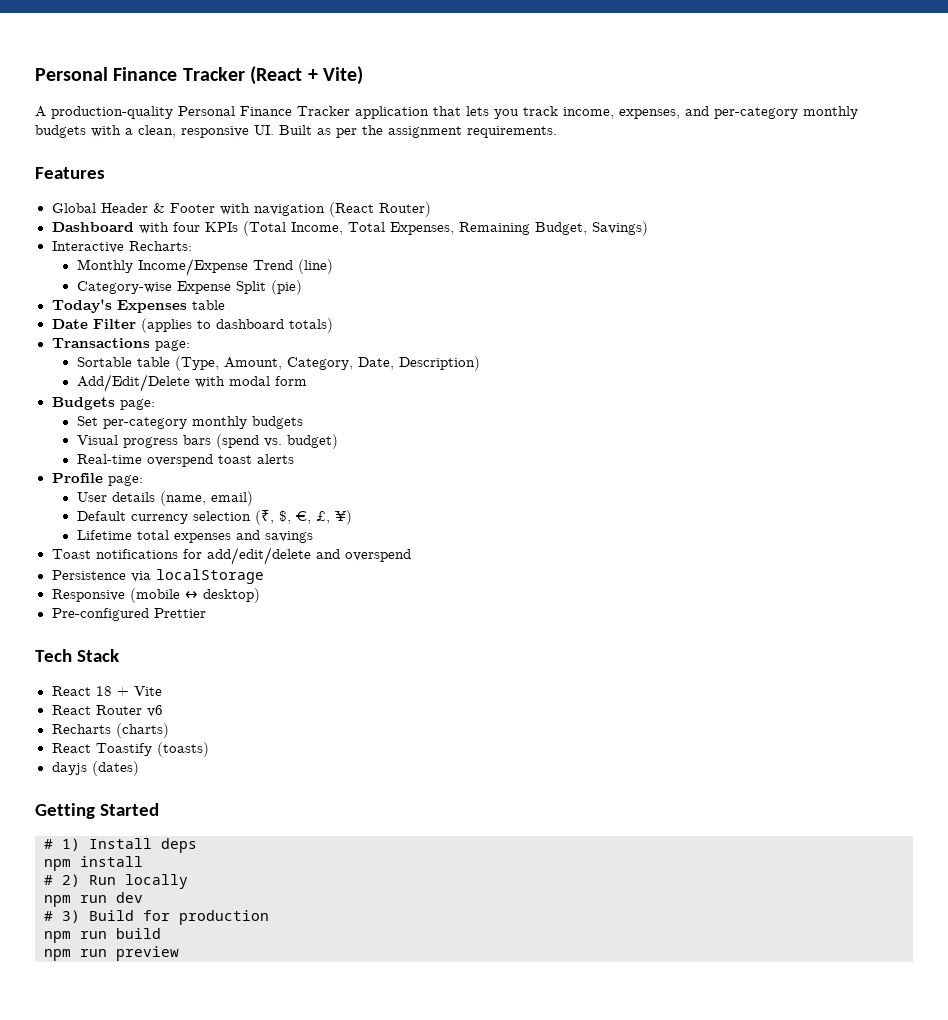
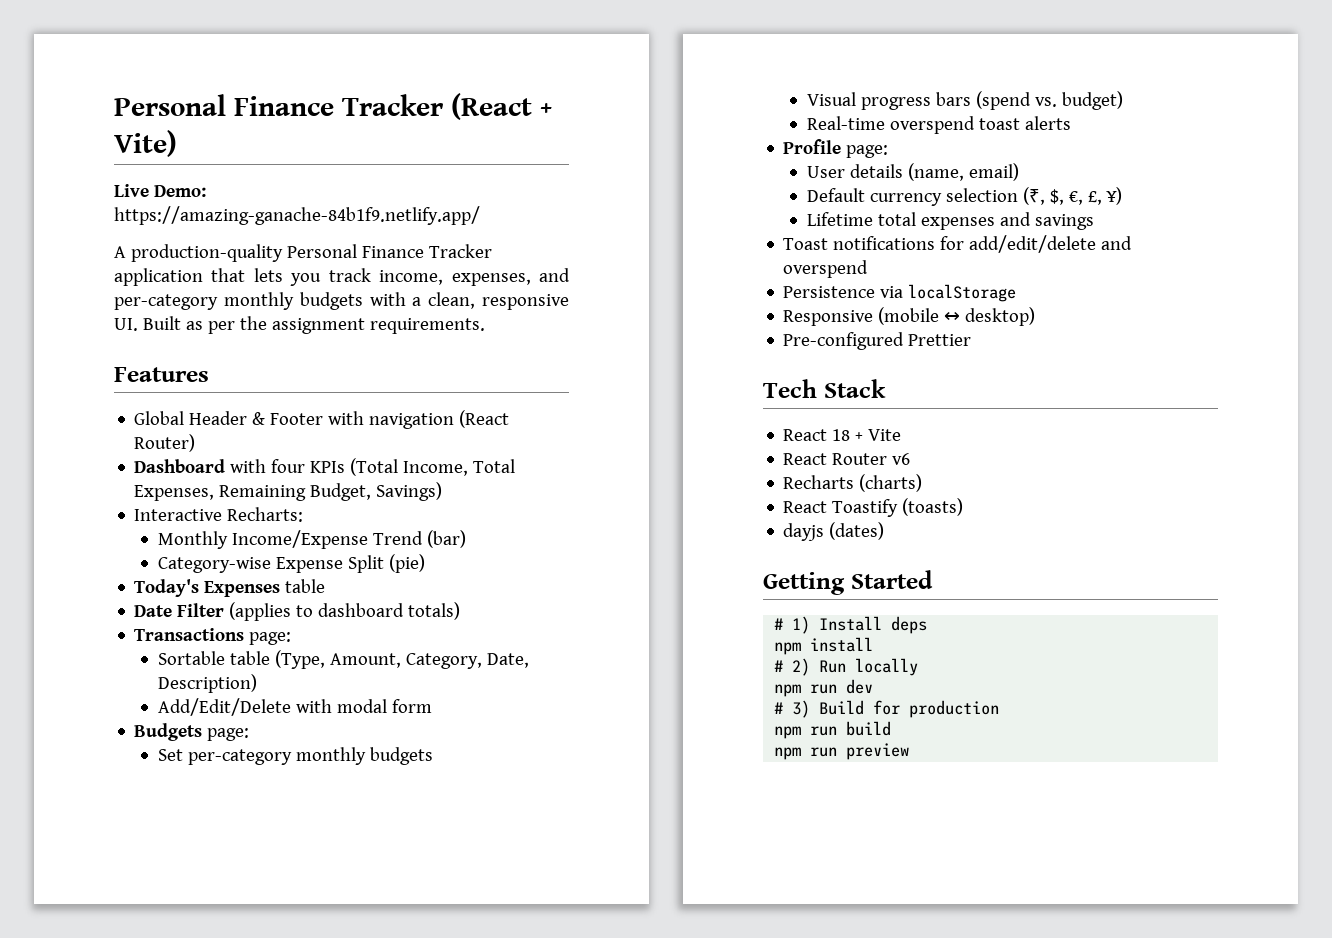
+ Live Demo: https://amazing-ganache-84b1f9.netlify.app/
- Monthly Income/Expense Trend (line)
+ Monthly Income/Expense Trend (bar)

